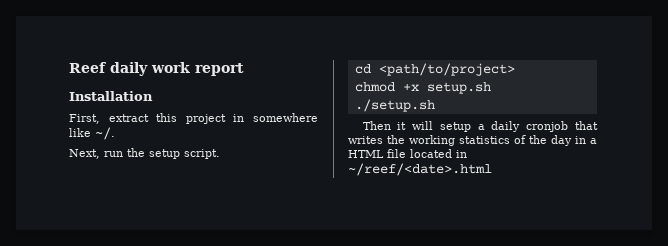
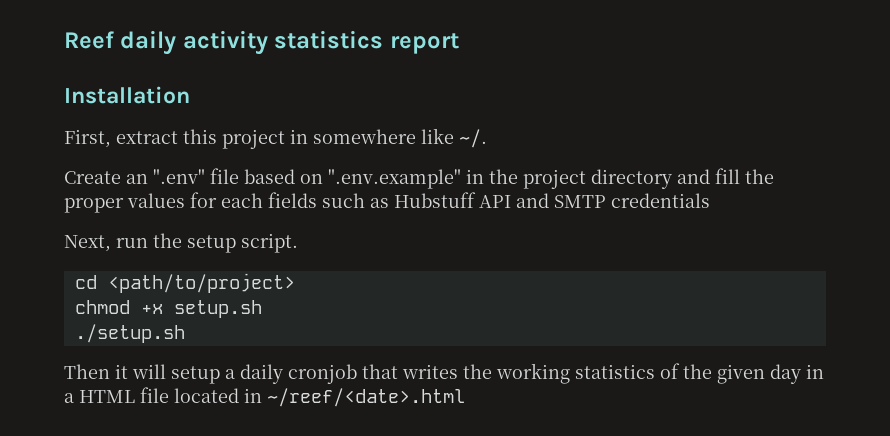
- Reef daily work report
+ Reef daily activity statistics report
+ Create an ".env" file based on ".env.example" in the project directory and fill the proper values for each fields such as Hubstuff API and SMTP credentials
- Then it will setup a daily cronjob that writes the working statistics of the day in a HTML file located in ~/reef/<date>.html
+ Then it will setup a daily cronjob that writes the working statistics of the given day in a HTML file located in ~/reef/<date>.html

